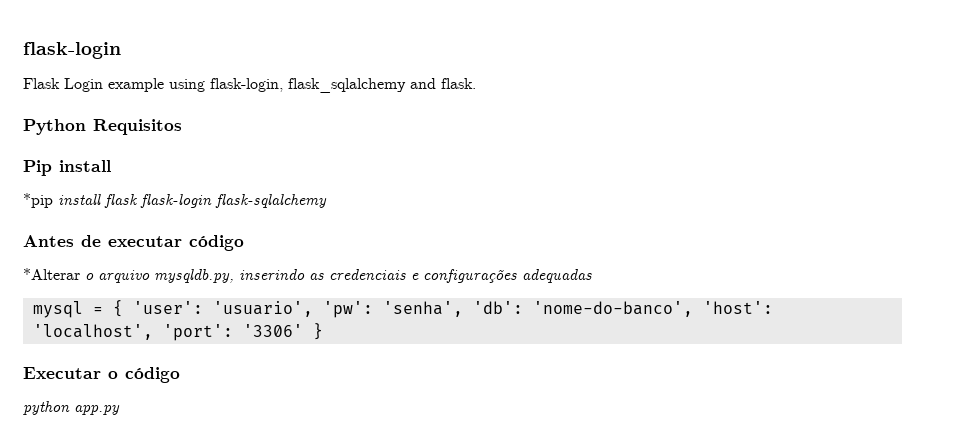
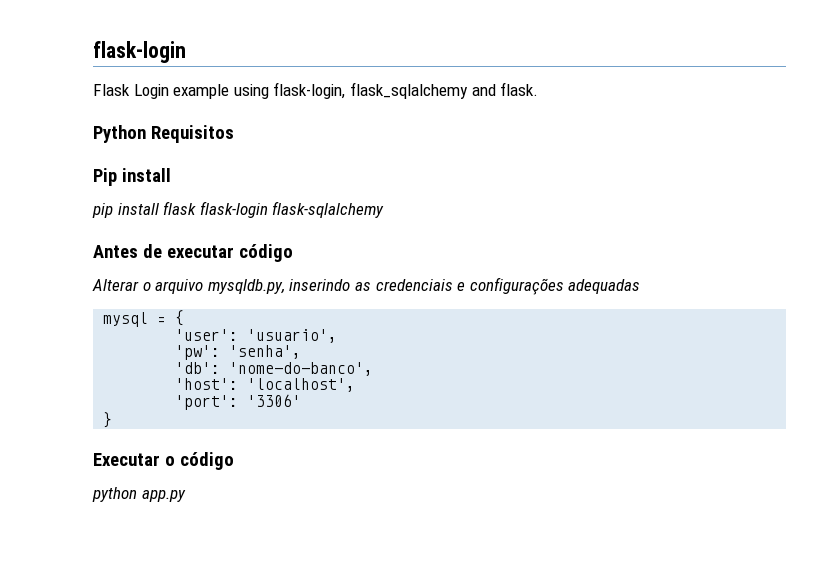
- *pip install flask flask-login flask-sqlalchemy
+ pip install flask flask-login flask-sqlalchemy
- *Alterar o arquivo mysqldb.py, inserindo as credenciais e configurações adequadas
+ Alterar o arquivo mysqldb.py, inserindo as credenciais e configurações adequadas
- mysql = { 'user': 'usuario', 'pw': 'senha', 'db': 'nome-do-banco', 'host': 'localhost', 'port': '3306' }
+ mysql = {
+ 'user': 'usuario',
+ 'pw': 'senha',
+ 'db': 'nome-do-banco',
+ 'host': 'localhost',
+ 'port': '3306'
+ }

